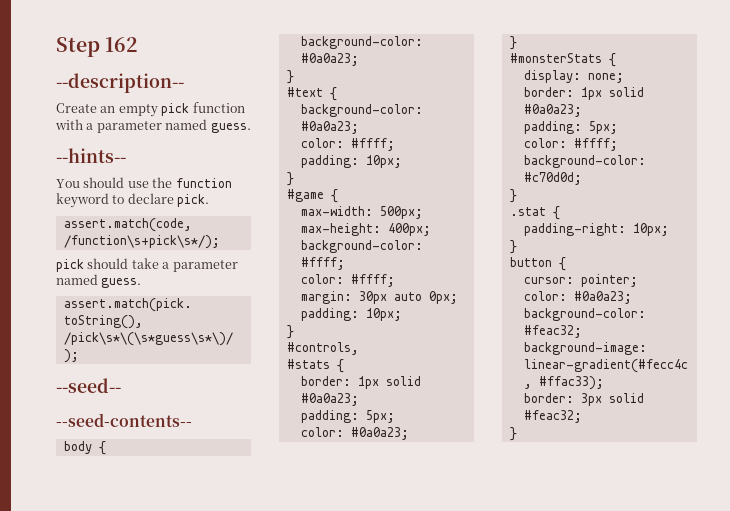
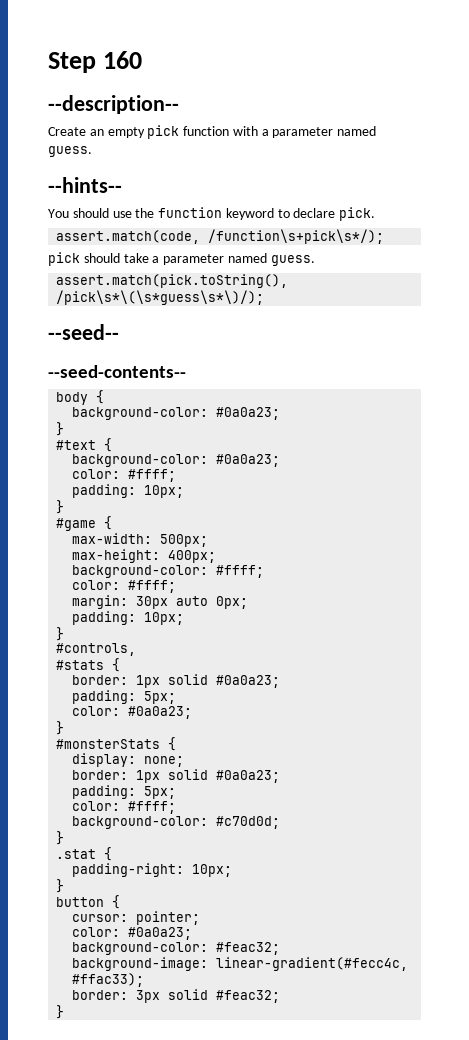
- Step 162
+ Step 160

